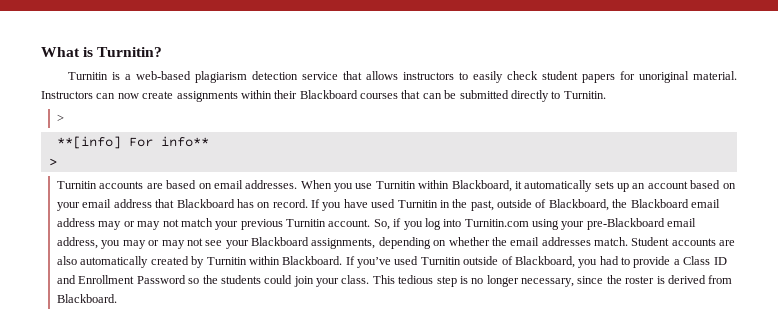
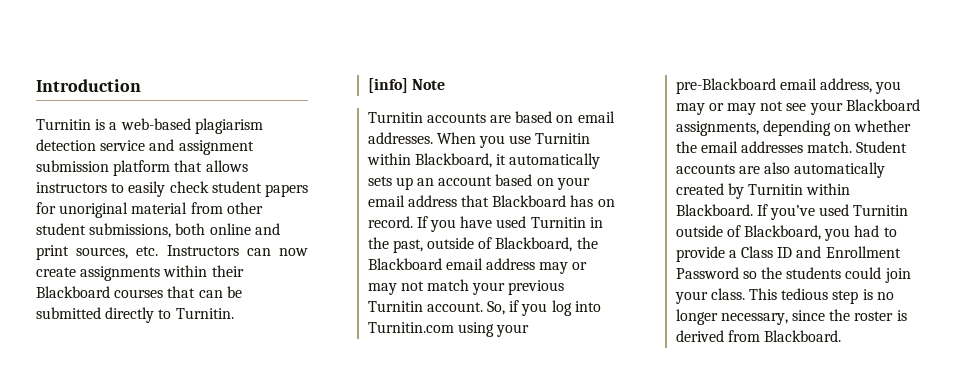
- What is Turnitin?
+ Introduction
- Turnitin is a web-based plagiarism detection service that allows instructors to easily check student papers for unoriginal material. Instructors can now create assignments within their Blackboard courses that can be submitted directly to Turnitin.
- >
- **[info] For info**
- >
+ Turnitin is a web-based plagiarism detection service and assignment submission platform that allows instructors to easily check student papers for unoriginal material from other student submissions, both online and print sources, etc. Instructors can now create assignments within their Blackboard courses that can be submitted directly to Turnitin.
+ [info] Note

